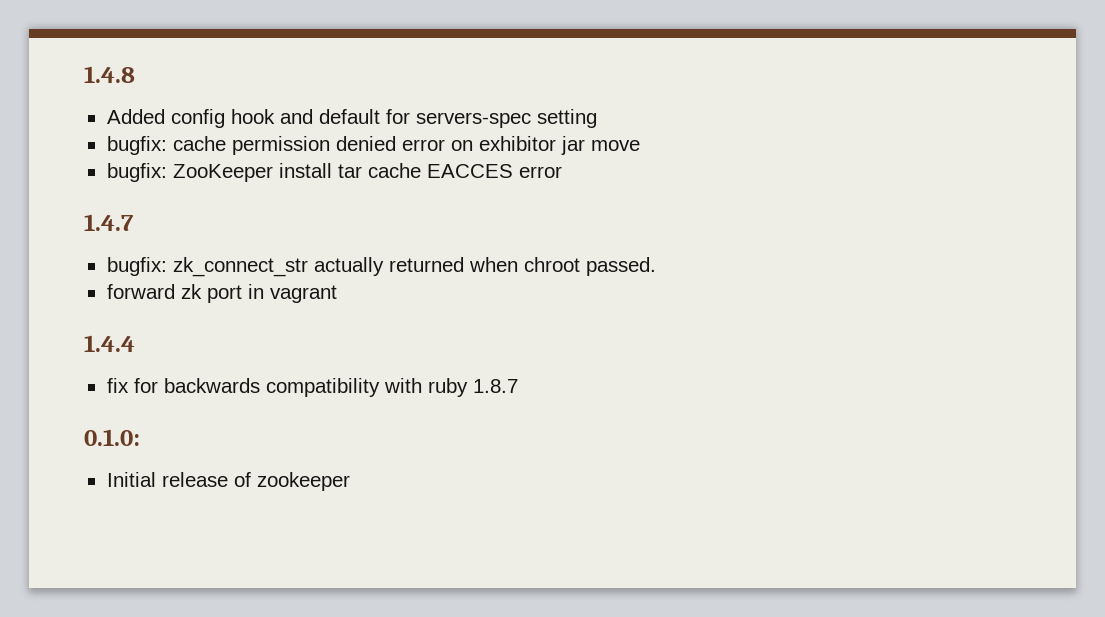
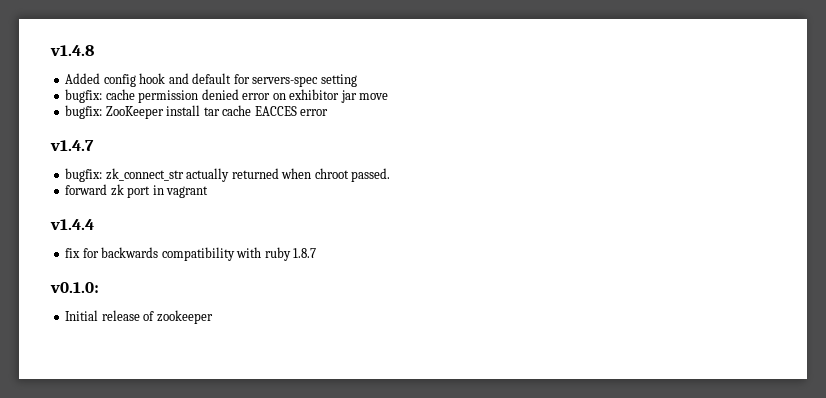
- 1.4.8
+ v1.4.8
- 1.4.7
+ v1.4.7
- 1.4.4
+ v1.4.4
- 0.1.0:
+ v0.1.0:

